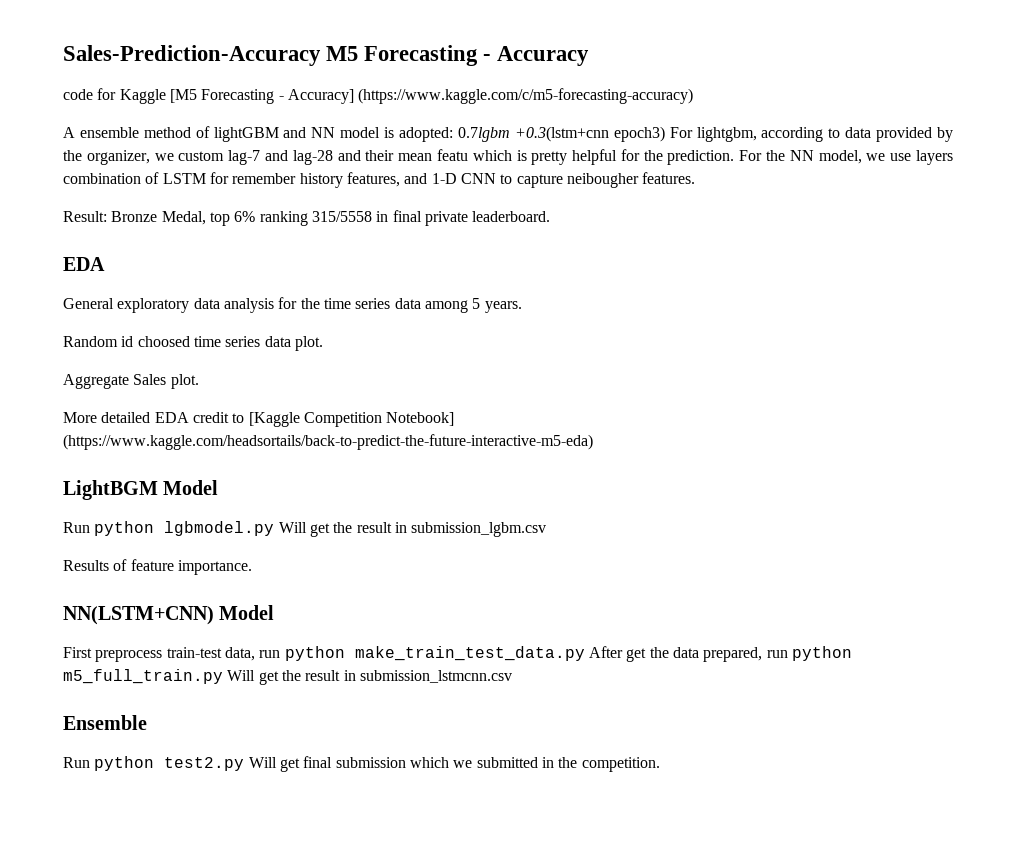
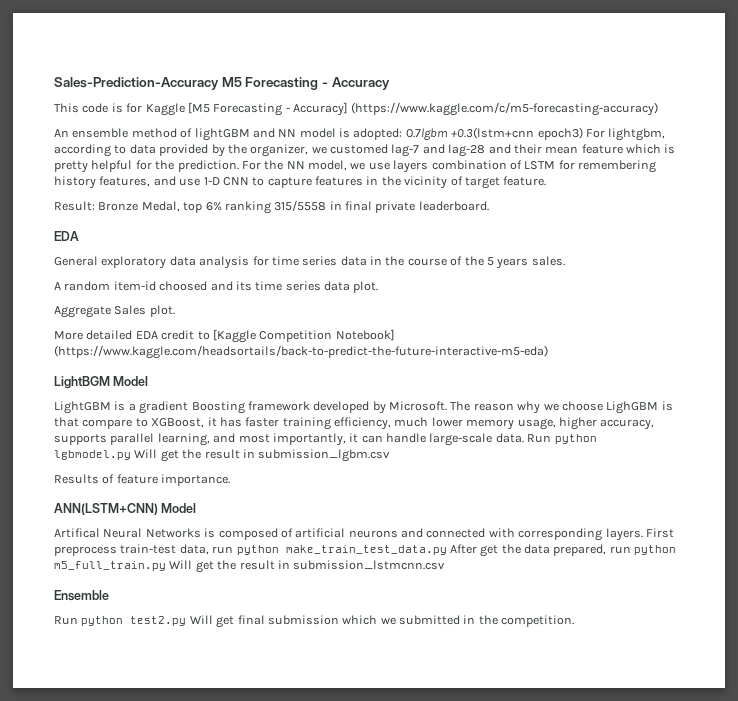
- code for Kaggle [M5 Forecasting - Accuracy] (https://www.kaggle.com/c/m5-forecasting-accuracy)
+ This code is for Kaggle [M5 Forecasting - Accuracy] (https://www.kaggle.com/c/m5-forecasting-accuracy)
- A ensemble method of lightGBM and NN model is adopted: 0.7lgbm +0.3(lstm+cnn epoch3) For lightgbm, according to data provided by the organizer, we custom lag-7 and lag-28 and their mean featu which is pretty helpful for the prediction.
+ An ensemble method of lightGBM and NN model is adopted: 0.7lgbm +0.3(lstm+cnn epoch3) For lightgbm, according to data provided by the organizer, we customed lag-7 and lag-28 and their mean feature which is pretty helpful for the prediction.
- For the NN model, we use layers combination of LSTM for remember history features, and 1-D CNN to capture neibougher features.
+ For the NN model, we use layers combination of LSTM for remembering history features, and use 1-D CNN to capture features in the vicinity of target feature.
- General exploratory data analysis for the time series data among 5 years.
- Random id choosed time series data plot.
+ General exploratory data analysis for time series data in the course of the 5 years sales.
+ A random item-id choosed and its time series data plot.
+ LightGBM is a gradient Boosting framework developed by Microsoft. The reason why we choose LighGBM is that compare to XGBoost, it has faster training efficiency, much lower memory usage, higher accuracy, supports parallel learning, and most importantly, it can handle large-scale data.
- NN(LSTM+CNN) Model
- First preprocess train-test data, run python make_train_test_data.py After get the data prepared, run python m5_full_train.py Will get the result in submission_lstmcnn.csv
+ ANN(LSTM+CNN) Model
+ Artifical Neural Networks is composed of artificial neurons and connected with corresponding layers. First preprocess train-test data, run python make_train_test_data.py After get the data prepared, run python m5_full_train.py Will get the result in submission_lstmcnn.csv

